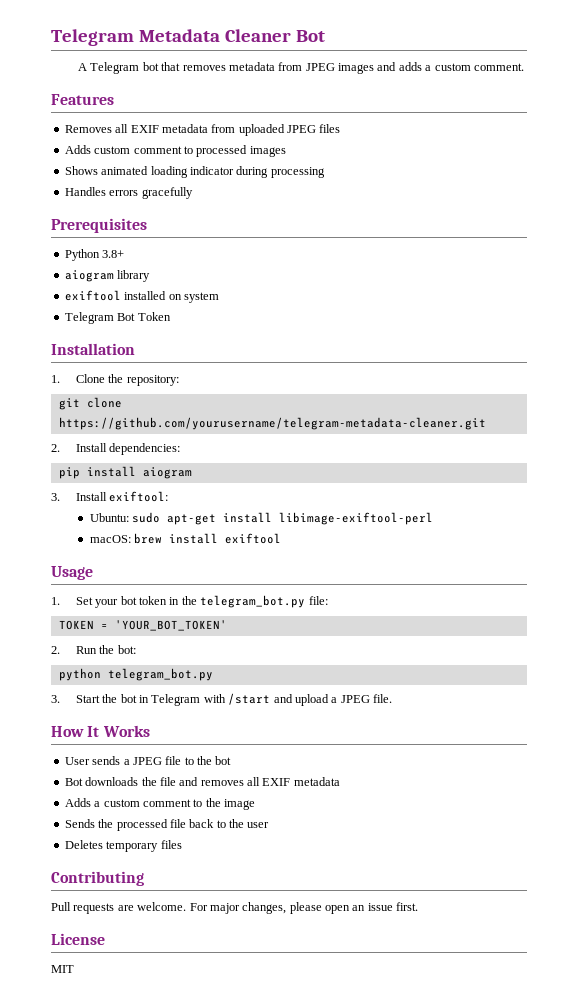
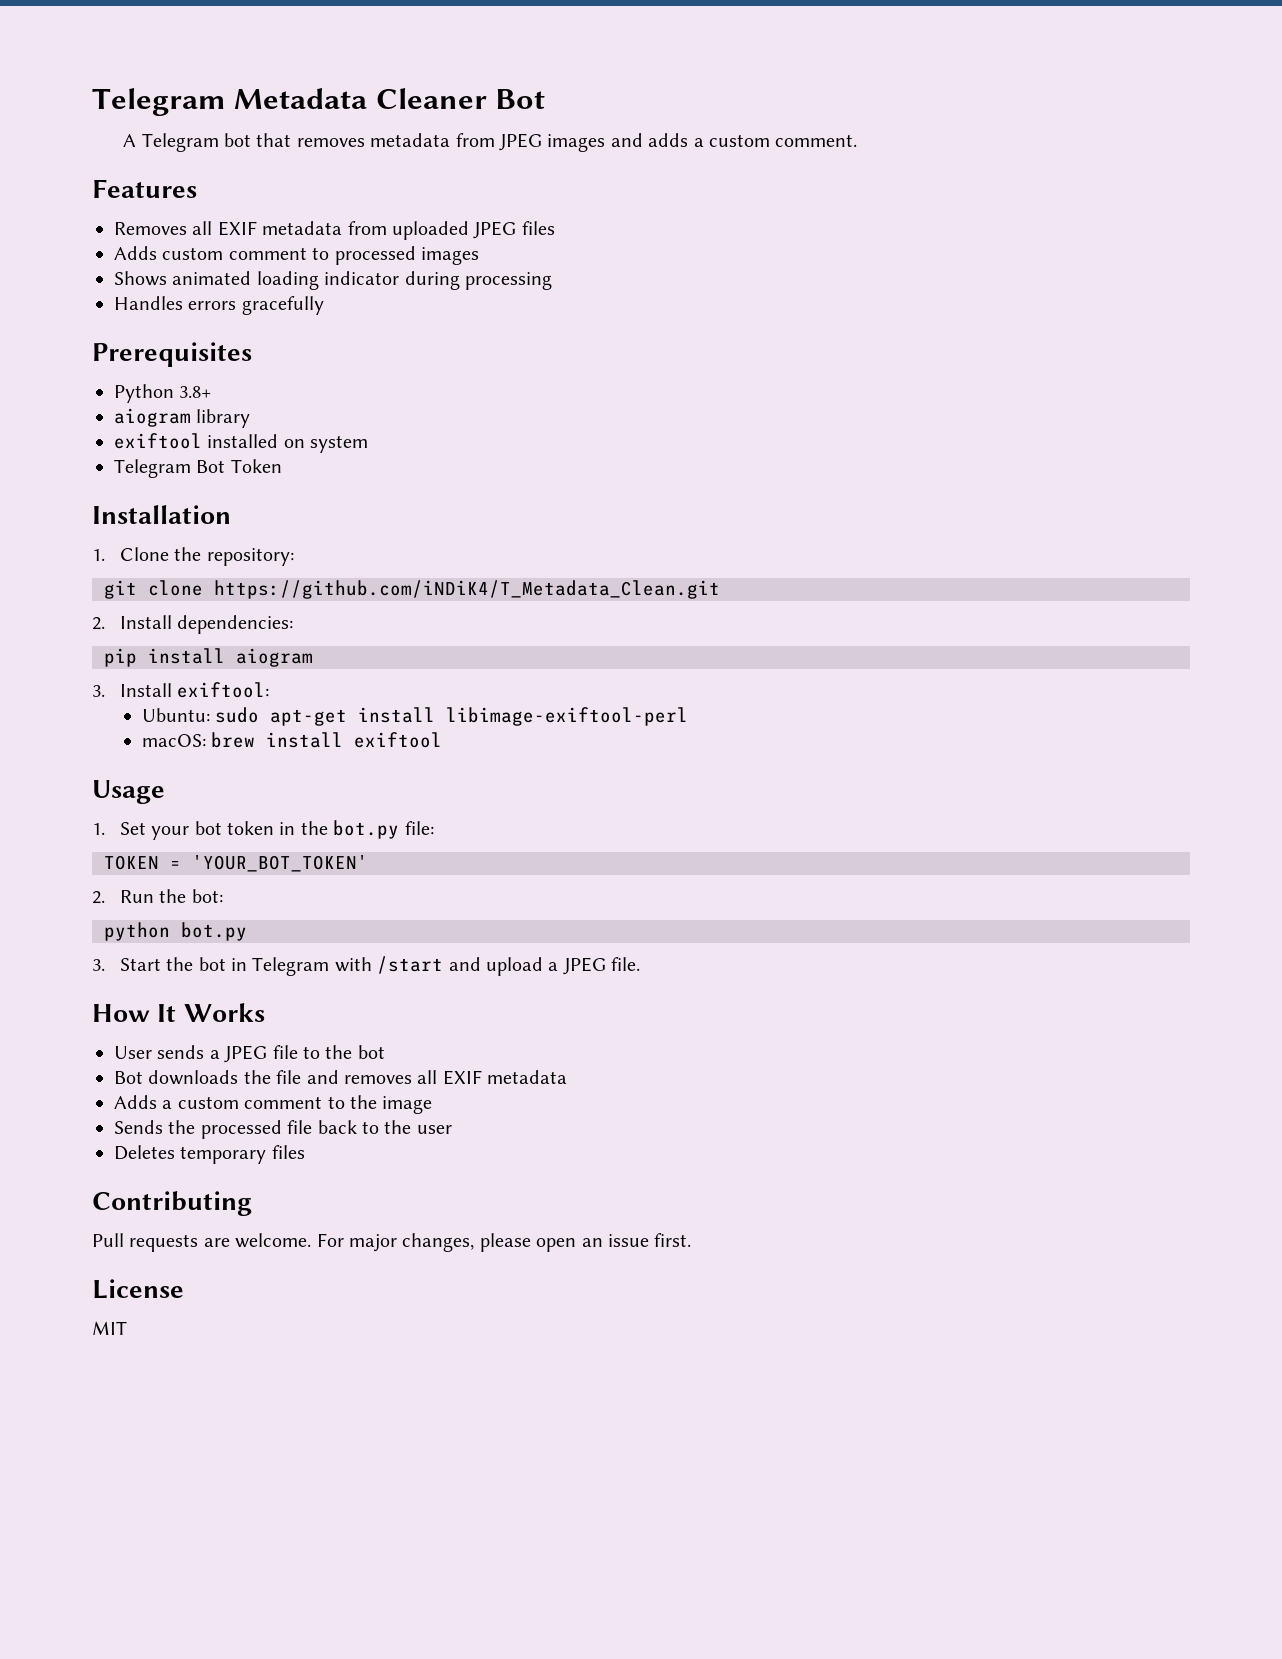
- git clone https://github.com/yourusername/telegram-metadata-cleaner.git
+ git clone https://github.com/iNDiK4/T_Metadata_Clean.git
- 1. Set your bot token in the telegram_bot.py file:
+ 1. Set your bot token in the bot.py file:
- python telegram_bot.py
+ python bot.py

